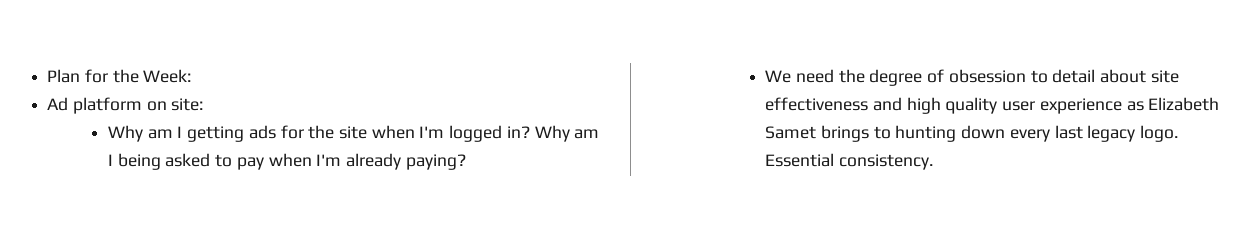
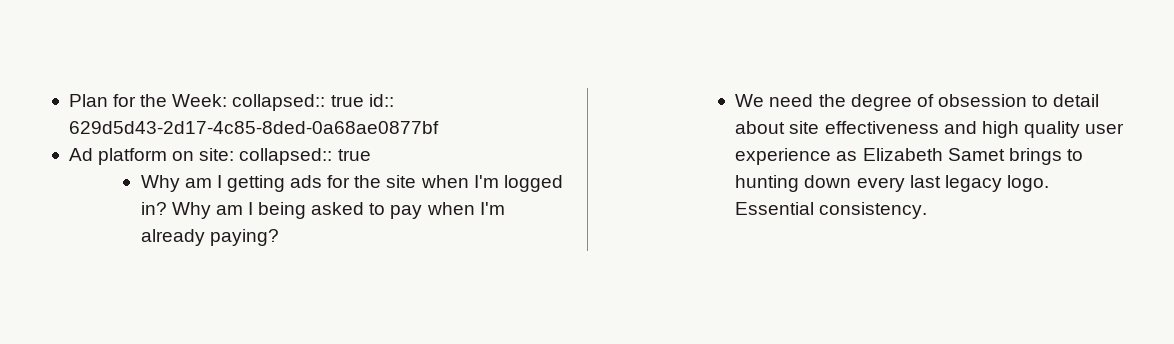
- Plan for the Week:
+ Plan for the Week: collapsed:: true id:: 629d5d43-2d17-4c85-8ded-0a68ae0877bf
- Ad platform on site:
+ Ad platform on site: collapsed:: true

